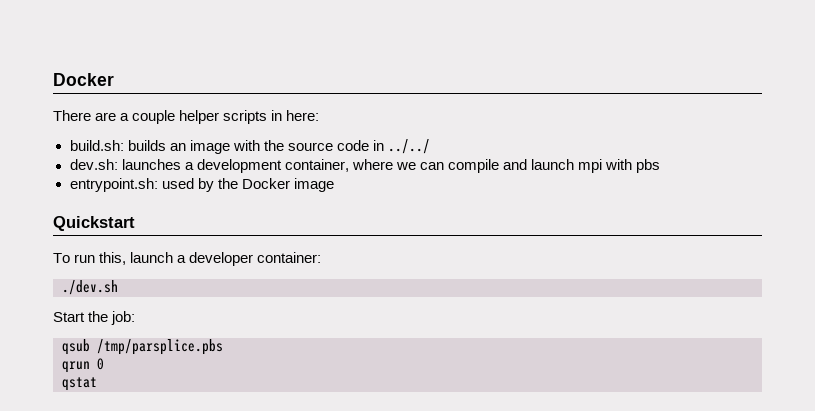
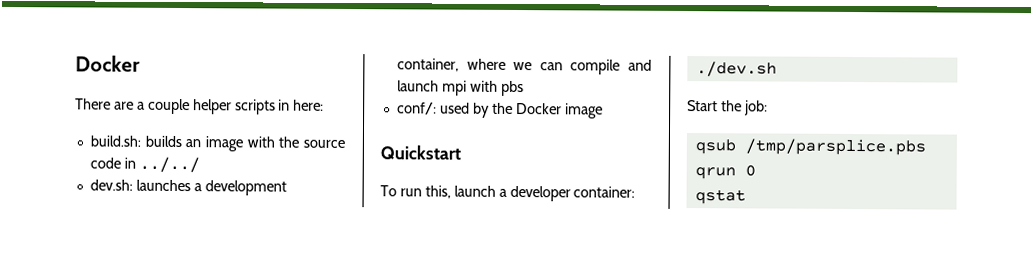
- entrypoint.sh: used by the Docker image
+ conf/: used by the Docker image

